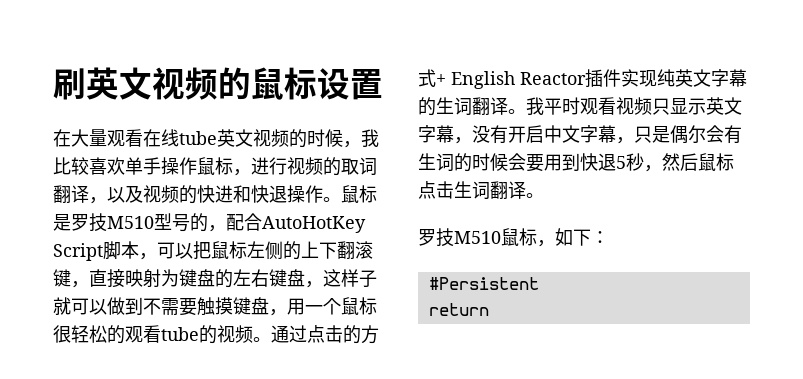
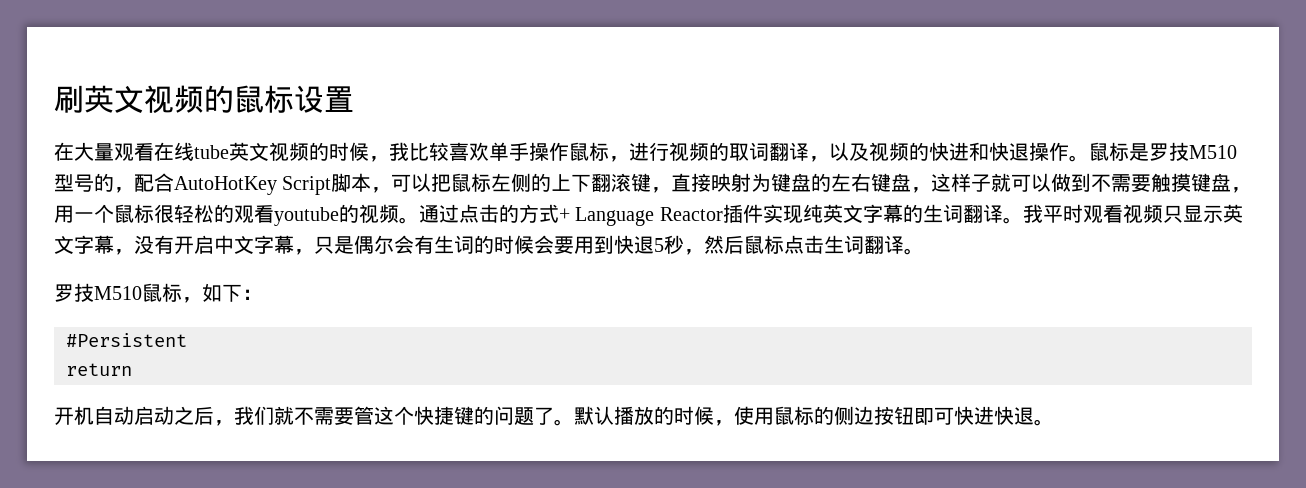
- 鼠标是罗技M510型号的，配合AutoHotKey Script脚本，可以把鼠标左侧的上下翻滚键，直接映射为键盘的左右键盘，这样子就可以做到不需要触摸键盘，用一个鼠标很轻松的观看tube的视频。
+ 鼠标是罗技M510型号的，配合AutoHotKey Script脚本，可以把鼠标左侧的上下翻滚键，直接映射为键盘的左右键盘，这样子就可以做到不需要触摸键盘，用一个鼠标很轻松的观看youtube的视频。
- 通过点击的方式+ English Reactor插件实现纯英文字幕的生词翻译。
+ 通过点击的方式+ Language Reactor插件实现纯英文字幕的生词翻译。
+ 开机自动启动之后，我们就不需要管这个快捷键的问题了。默认播放的时候，使用鼠标的侧边按钮即可快进快退。

